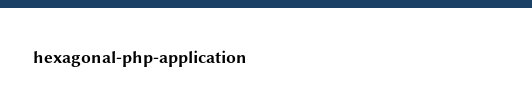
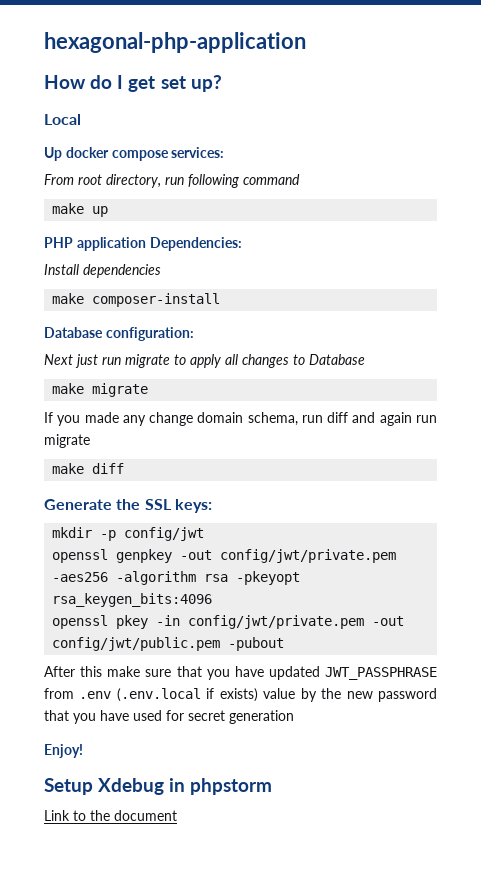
+ How do I get set up?
+ Local
+ Up docker compose services:
+ From root directory, run following command
+ make up
+ PHP application Dependencies:
+ Install dependencies
+ make composer-install
+ Database configuration:
+ Next just run migrate to apply all changes to Database
+ make migrate
+ If you made any change domain schema, run diff and again run migrate
+ make diff
+ Generate the SSL keys:
+ mkdir -p config/jwt
+ openssl genpkey -out config/jwt/private.pem -aes256 -algorithm rsa -pkeyopt rsa_keygen_bits:4096
+ openssl pkey -in config/jwt/private.pem -out config/jwt/public.pem -pubout
+ After this make sure that you have updated JWT_PASSPHRASE from .env (.env.local if exists) value by the new password that you have used for secret generation
+ Enjoy!
+ Setup Xdebug in phpstorm
+ Link to the document

